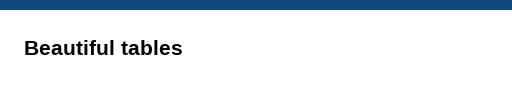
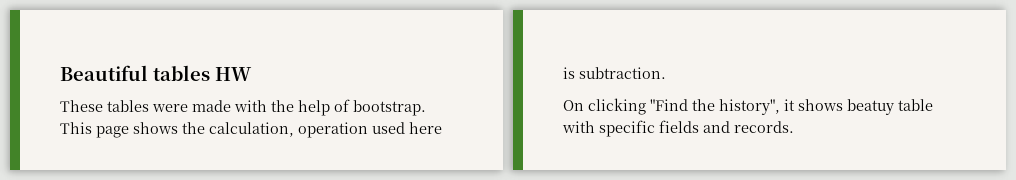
- Beautiful tables
+ Beautiful tables HW
+ These tables were made with the help of bootstrap. This page shows the calculation, operation used here is subtraction.
+ On clicking "Find the history", it shows beatuy table with specific fields and records.

